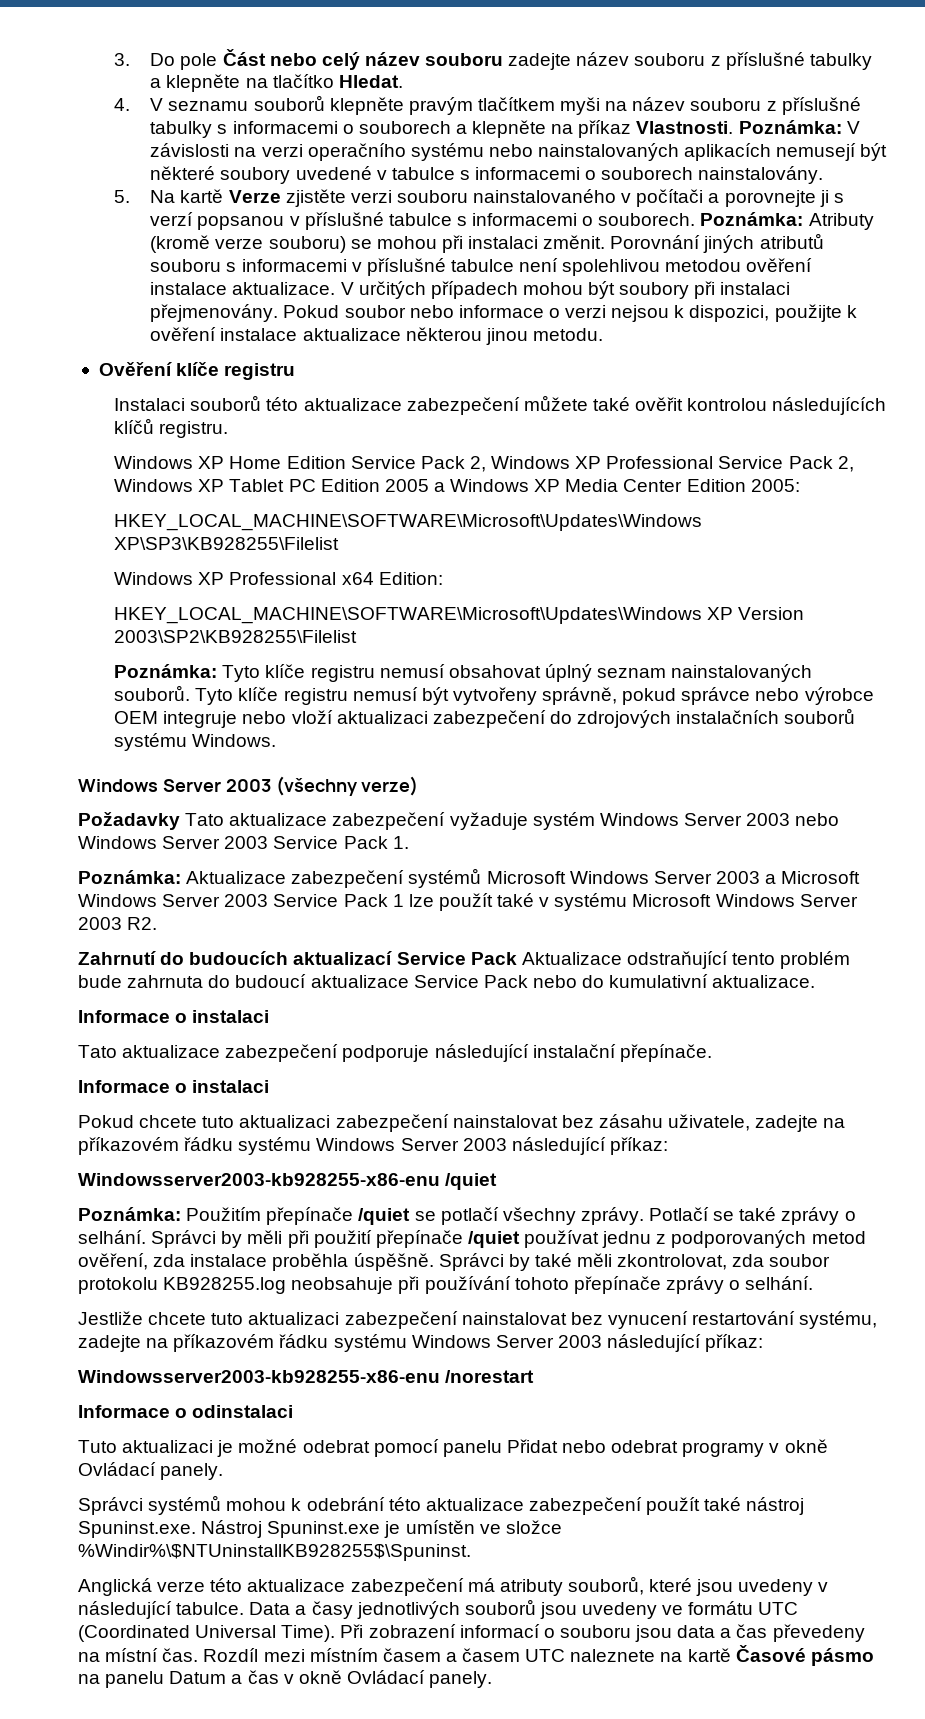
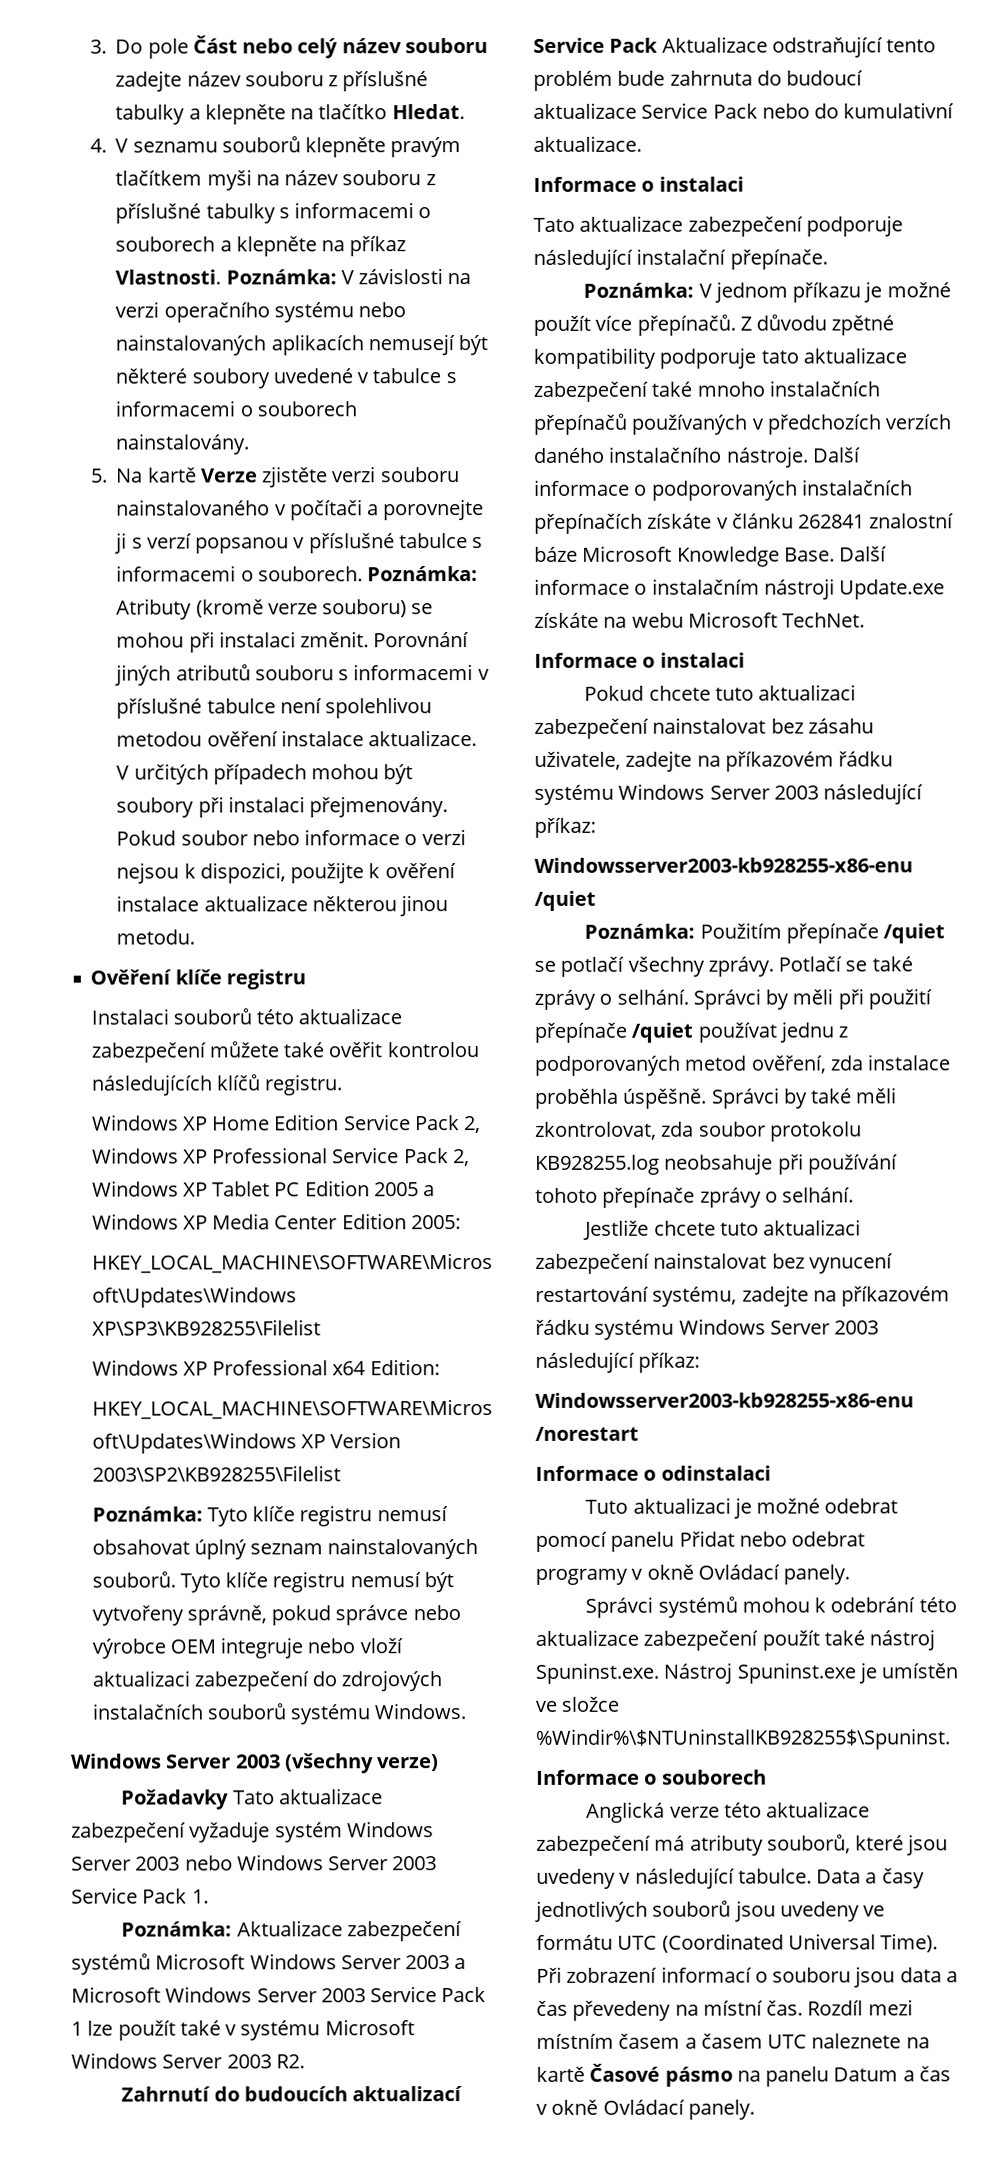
+ Poznámka: V jednom příkazu je možné použít více přepínačů. Z důvodu zpětné kompatibility podporuje tato aktualizace zabezpečení také mnoho instalačních přepínačů používaných v předchozích verzích daného instalačního nástroje. Další informace o podporovaných instalačních přepínačích získáte v článku 262841 znalostní báze Microsoft Knowledge Base. Další informace o instalačním nástroji Update.exe získáte na webu Microsoft TechNet.
+ Informace o souborech

